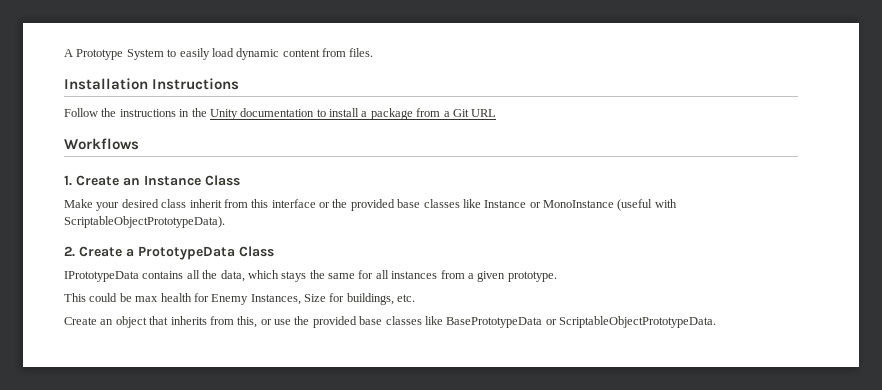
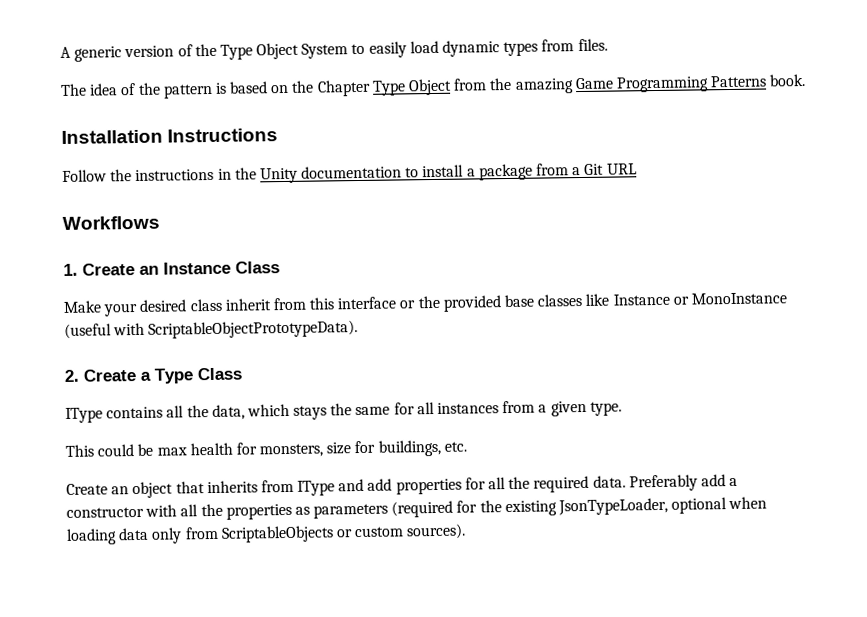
- A Prototype System to easily load dynamic content from files.
+ A generic version of the Type Object System to easily load dynamic types from files.
+ The idea of the pattern is based on the Chapter Type Object from the amazing Game Programming Patterns book.
- 2. Create a PrototypeData Class
- IPrototypeData contains all the data, which stays the same for all instances from a given prototype.
+ 2. Create a Type Class
+ IType contains all the data, which stays the same for all instances from a given type.
- This could be max health for Enemy Instances, Size for buildings, etc.
+ This could be max health for monsters, size for buildings, etc.
- Create an object that inherits from this, or use the provided base classes like BasePrototypeData or ScriptableObjectPrototypeData.
+ Create an object that inherits from IType and add properties for all the required data. Preferably add a constructor with all the properties as parameters (required for the existing JsonTypeLoader, optional when loading data only from ScriptableObjects or custom sources).

